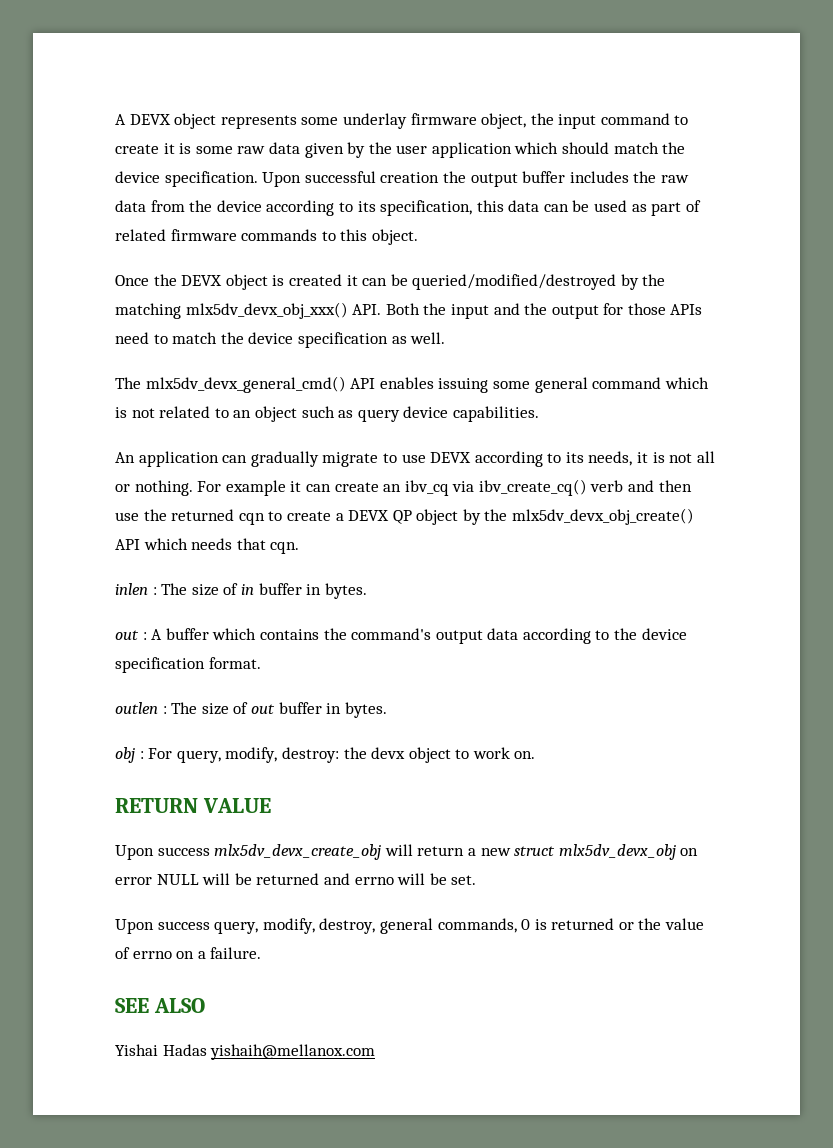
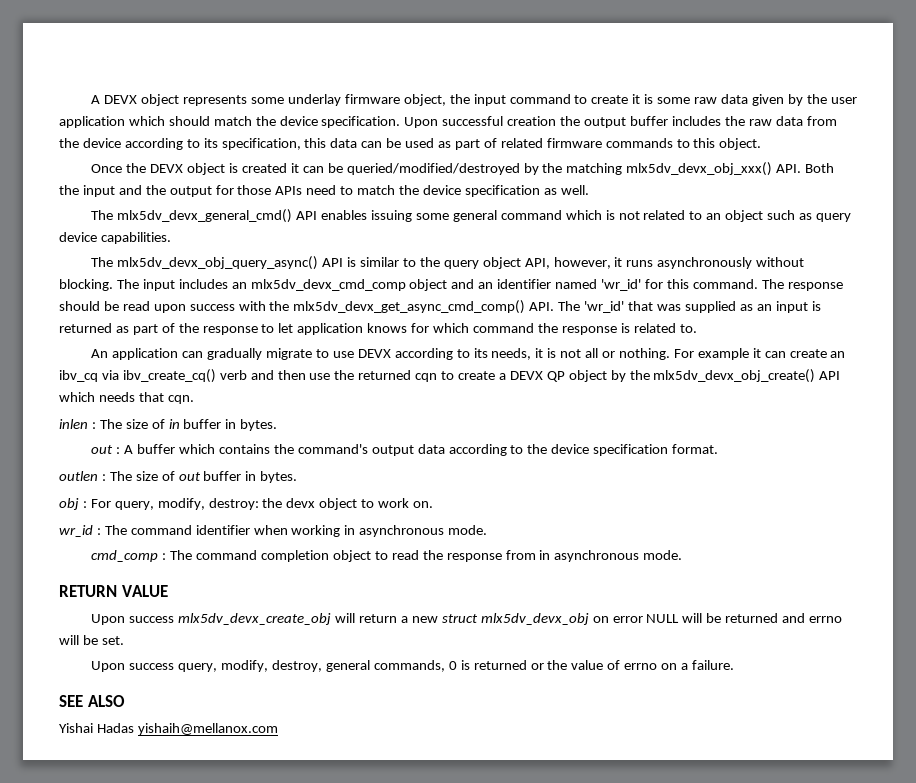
+ The mlx5dv_devx_obj_query_async() API is similar to the query object API, however, it runs asynchronously without blocking. The input includes an mlx5dv_devx_cmd_comp object and an identifier named 'wr_id' for this command. The response should be read upon success with the mlx5dv_devx_get_async_cmd_comp() API. The 'wr_id' that was supplied as an input is returned as part of the response to let application knows for which command the response is related to.
+ wr_id : The command identifier when working in asynchronous mode.
+ cmd_comp : The command completion object to read the response from in asynchronous mode.

